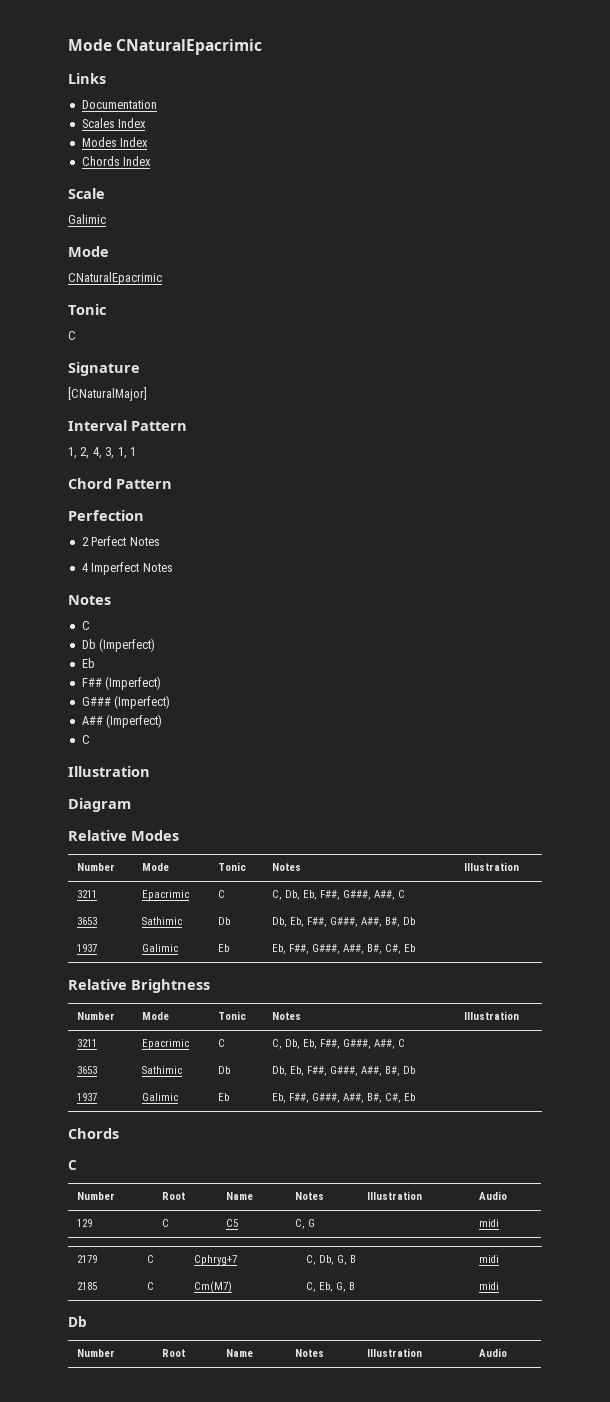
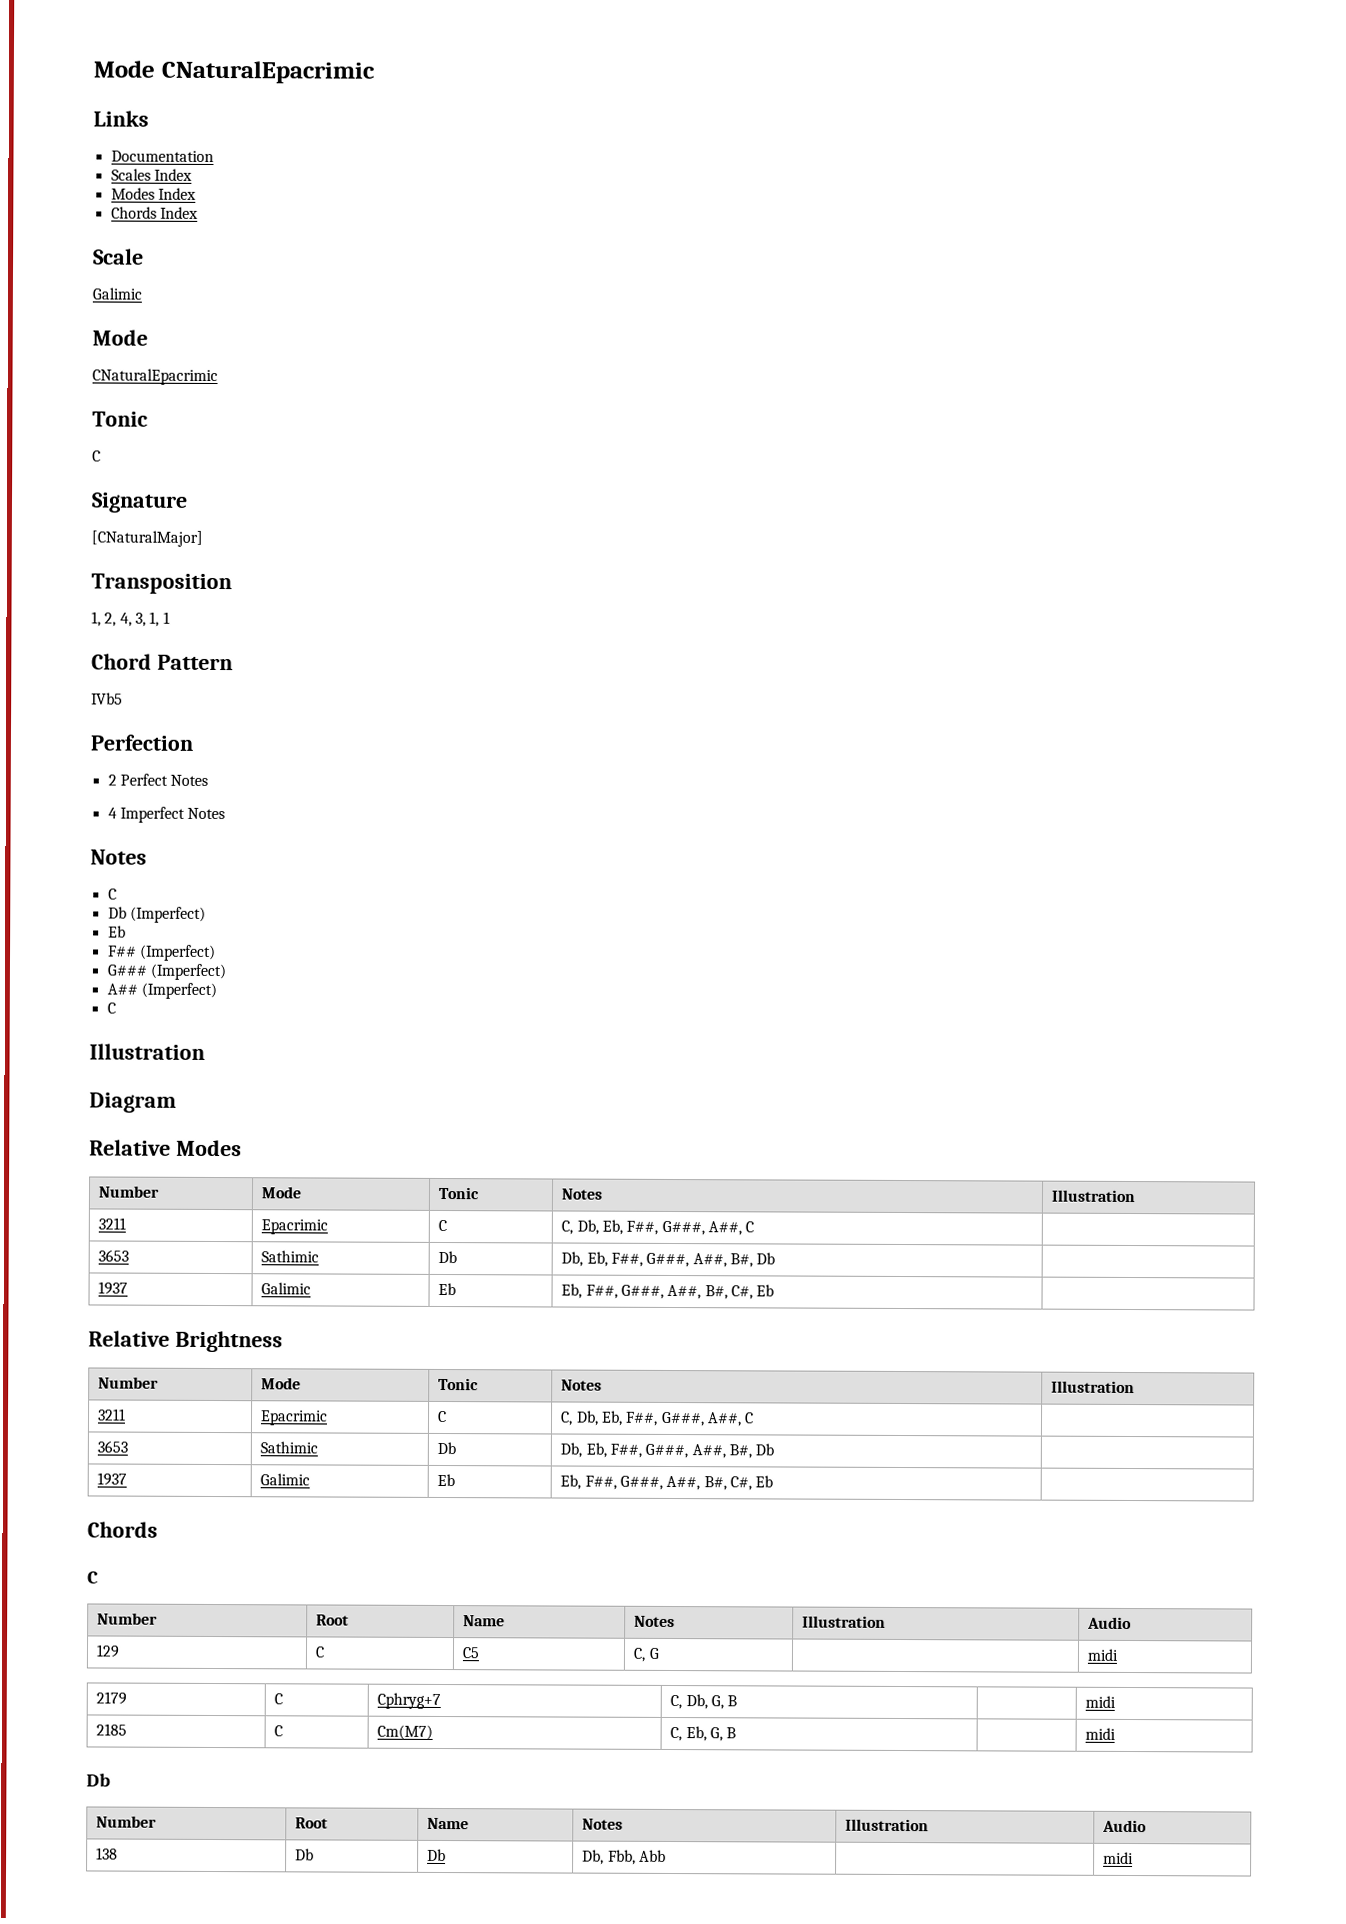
- Interval Pattern
+ Transposition
+ IVb5
+ 138 | Db | Db | Db, Fbb, Abb | | midi

